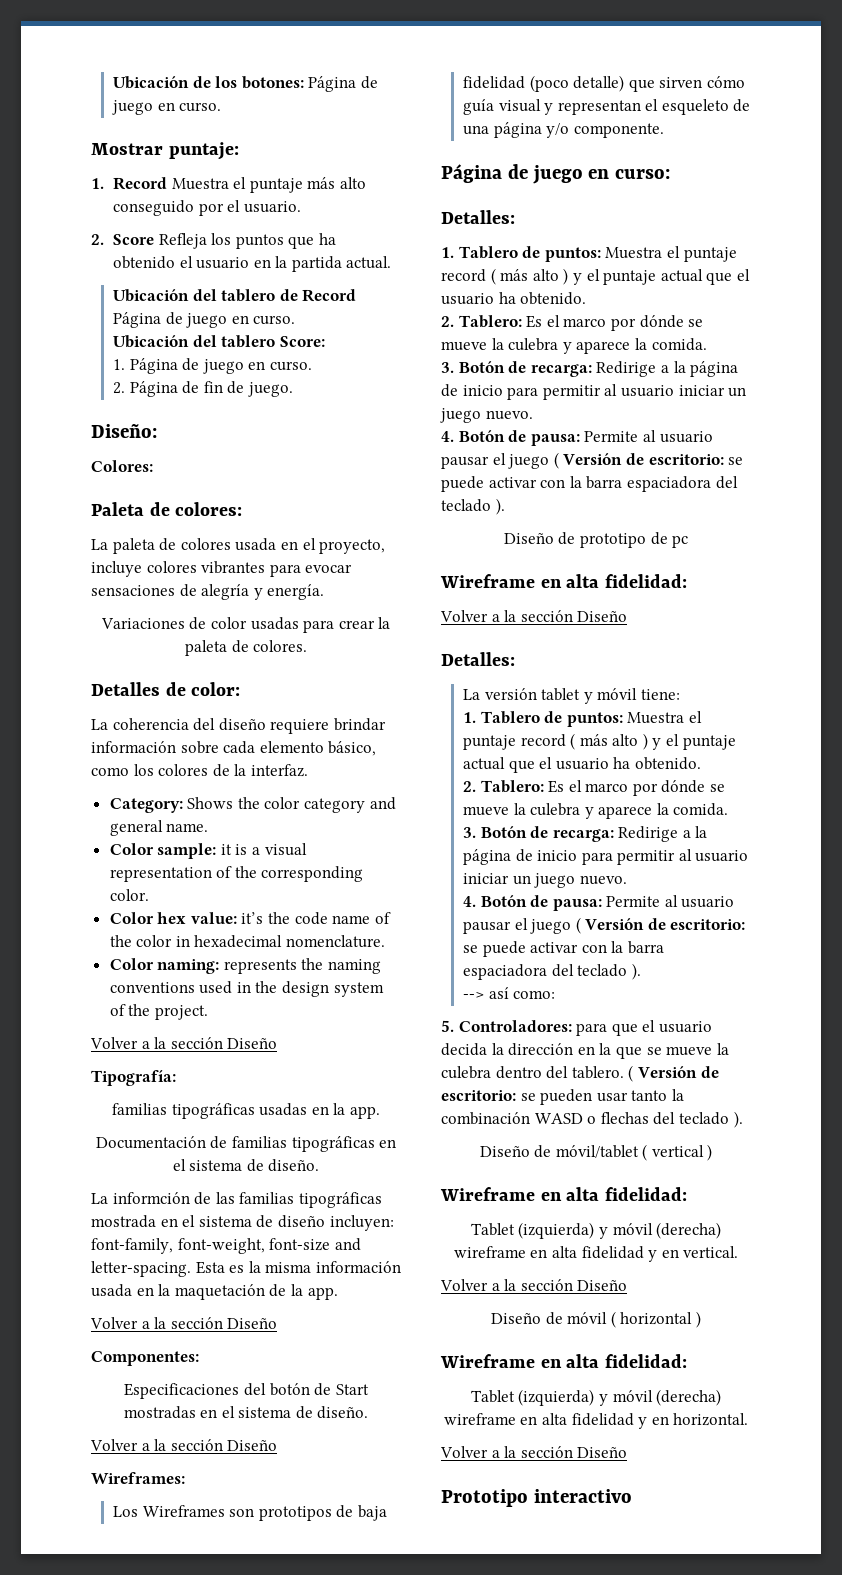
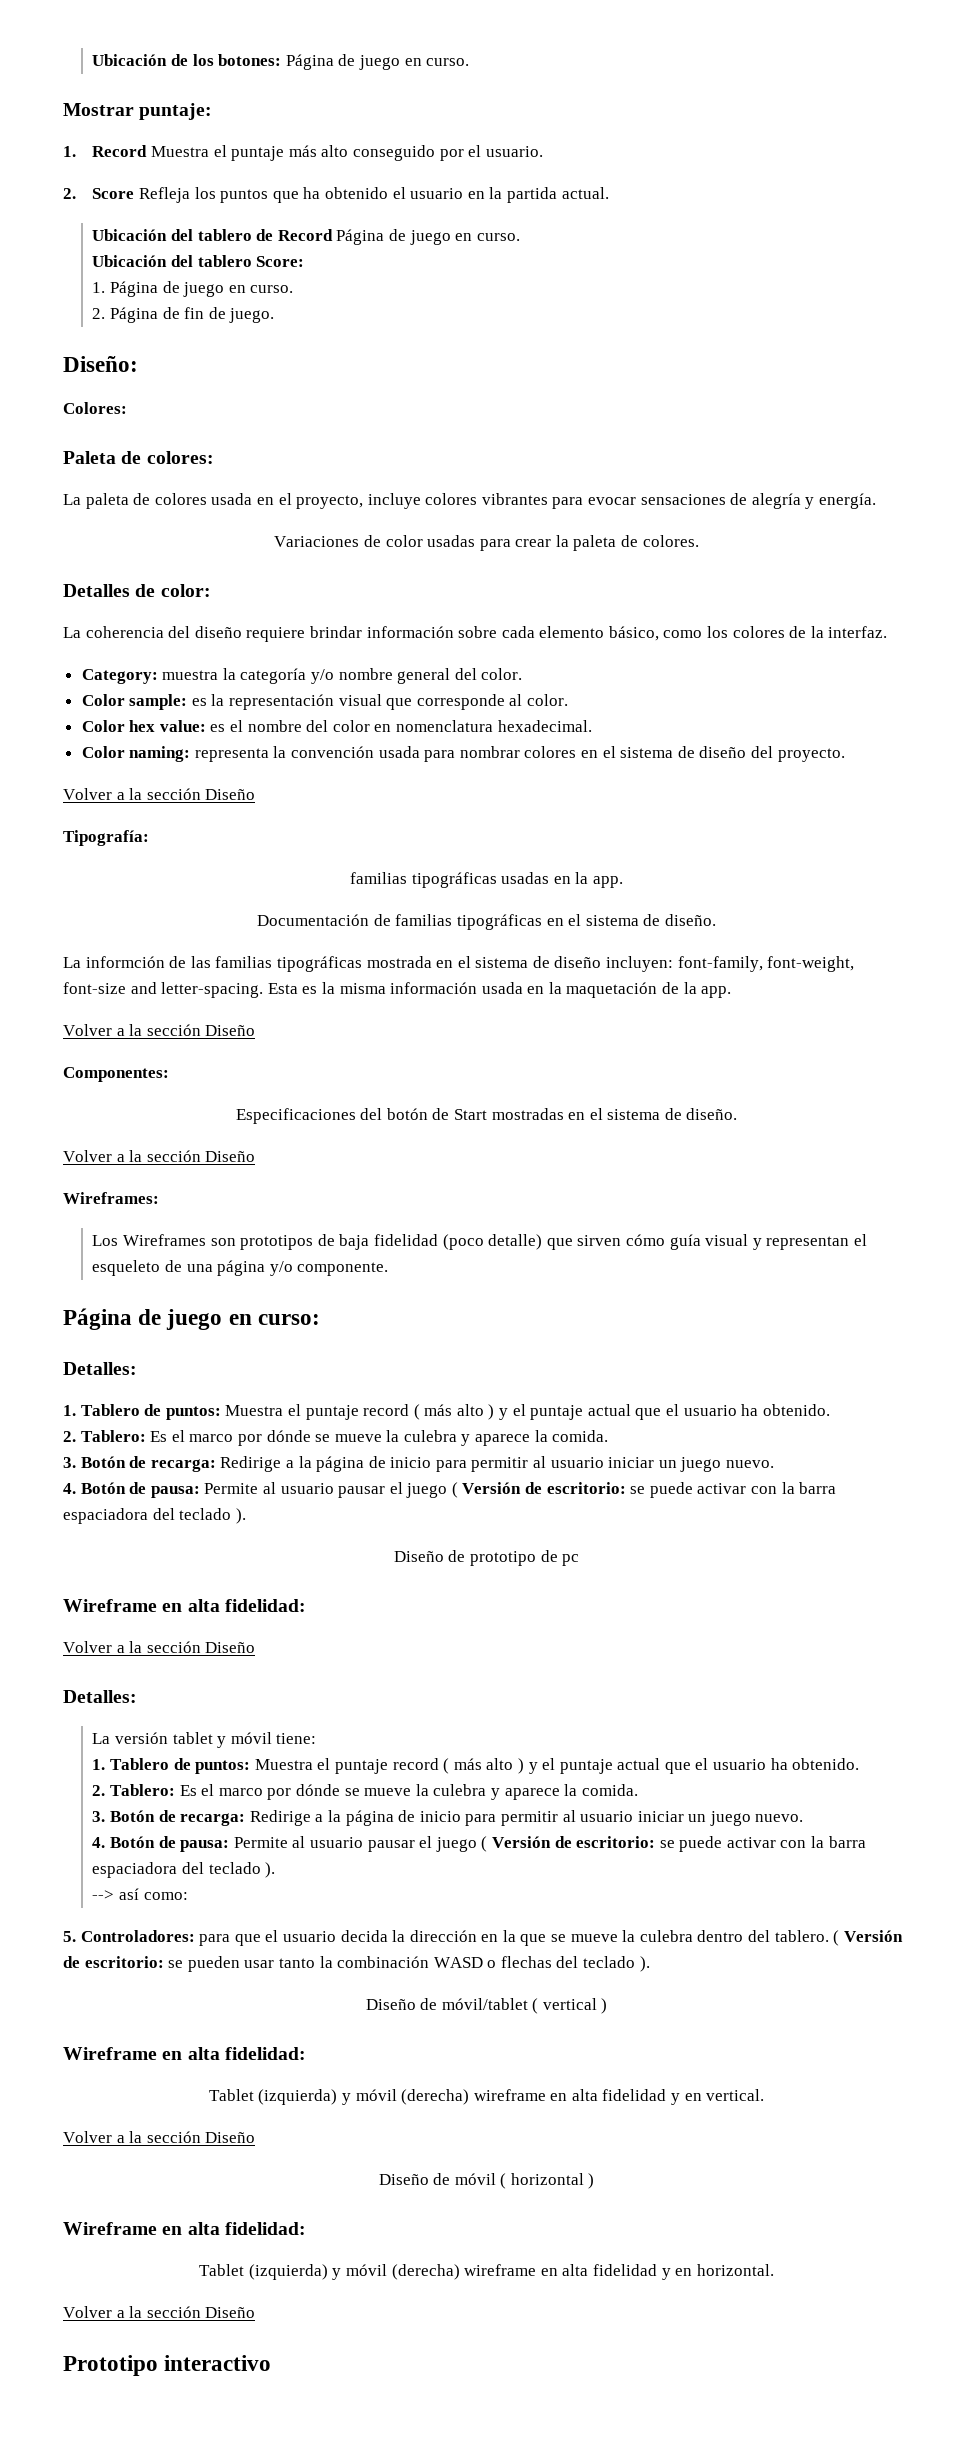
- Category: Shows the color category and general name.
- Color sample: it is a visual representation of the corresponding color.
- Color hex value: it’s the code name of the color in hexadecimal nomenclature.
- Color naming: represents the naming conventions used in the design system of the project.
+ Category: muestra la categoría y/o nombre general del color.
+ Color sample: es la representación visual que corresponde al color.
+ Color hex value: es el nombre del color en nomenclatura hexadecimal.
+ Color naming: representa la convención usada para nombrar colores en el sistema de diseño del proyecto.

